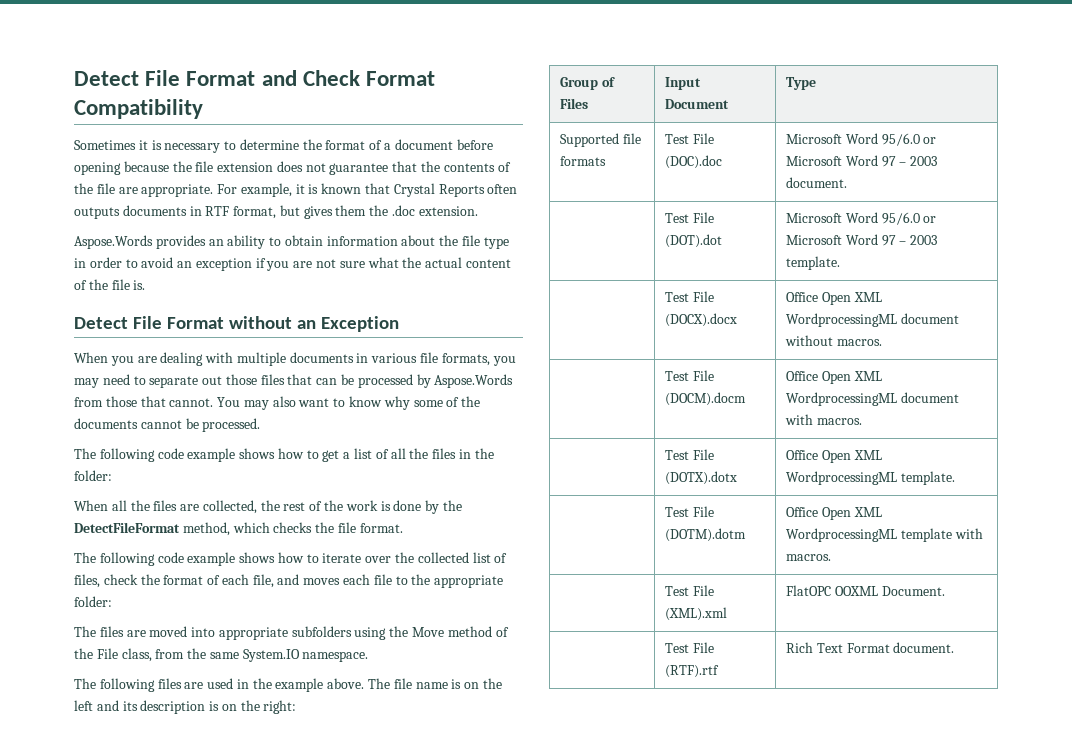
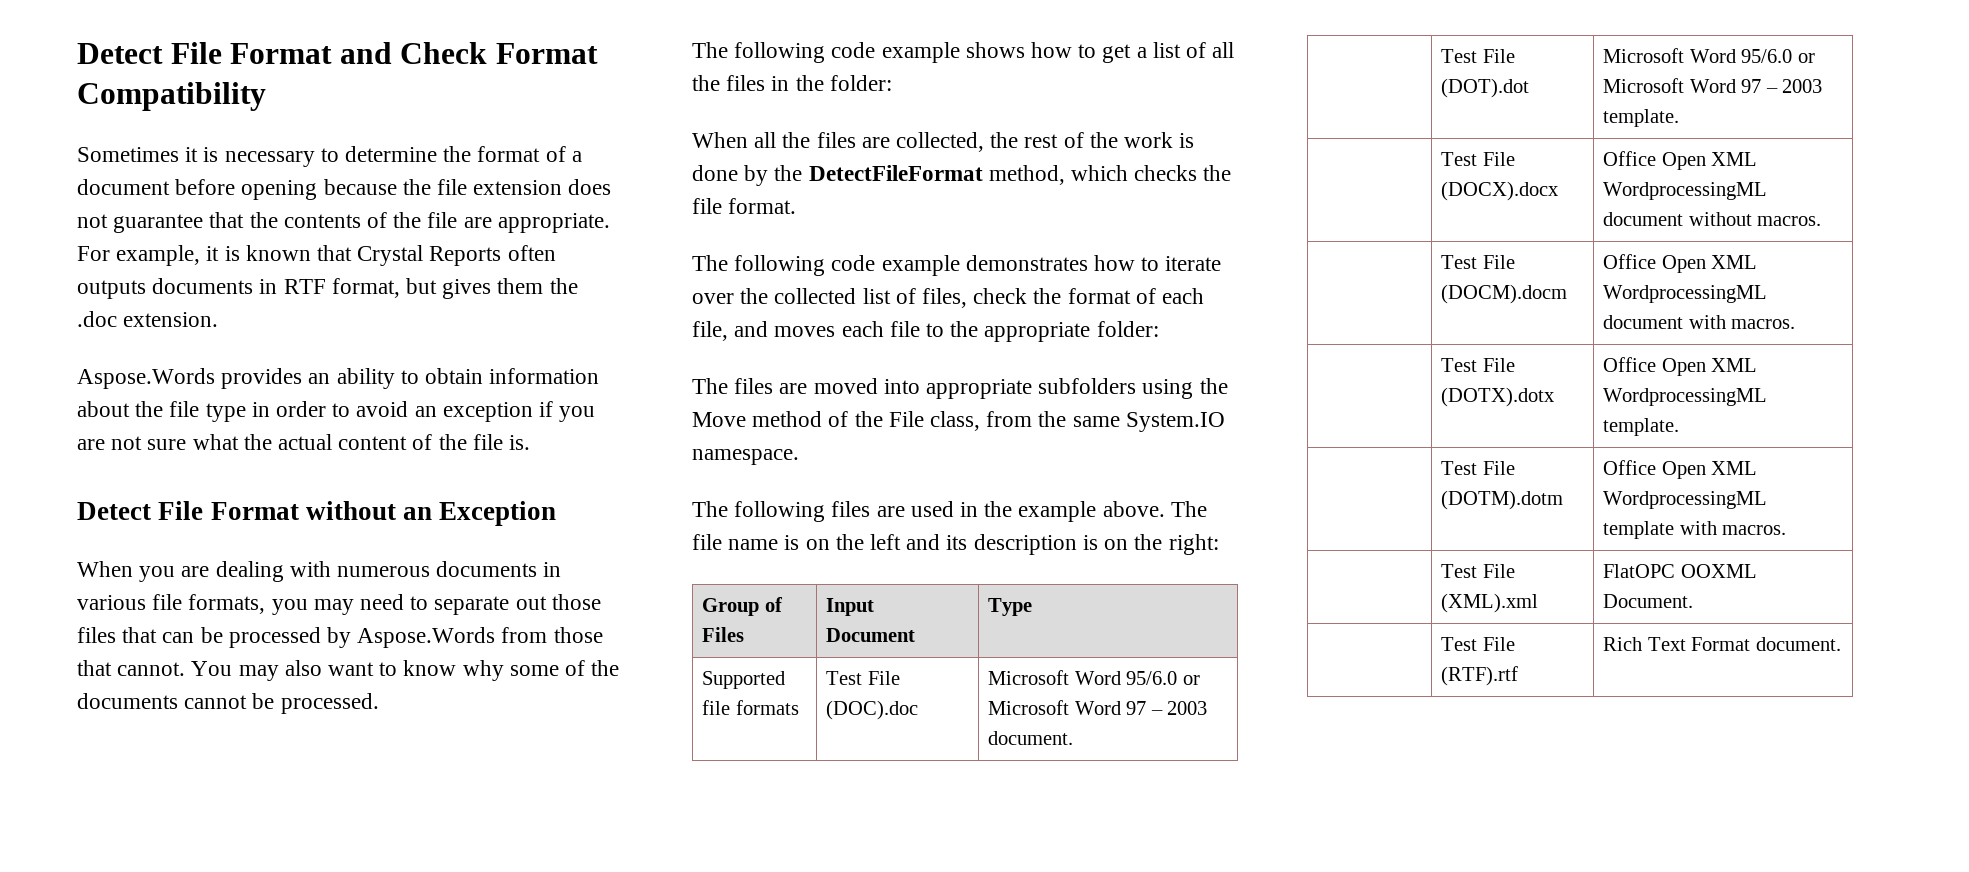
- When you are dealing with multiple documents in various file formats, you may need to separate out those files that can be processed by Aspose.Words from those that cannot.
+ When you are dealing with numerous documents in various file formats, you may need to separate out those files that can be processed by Aspose.Words from those that cannot.
- The following code example shows how to iterate over the collected list of files, check the format of each file, and moves each file to the appropriate folder:
+ The following code example demonstrates how to iterate over the collected list of files, check the format of each file, and moves each file to the appropriate folder:

